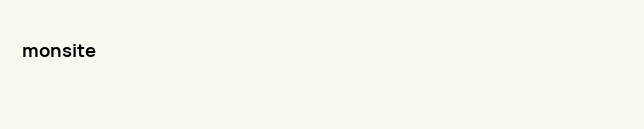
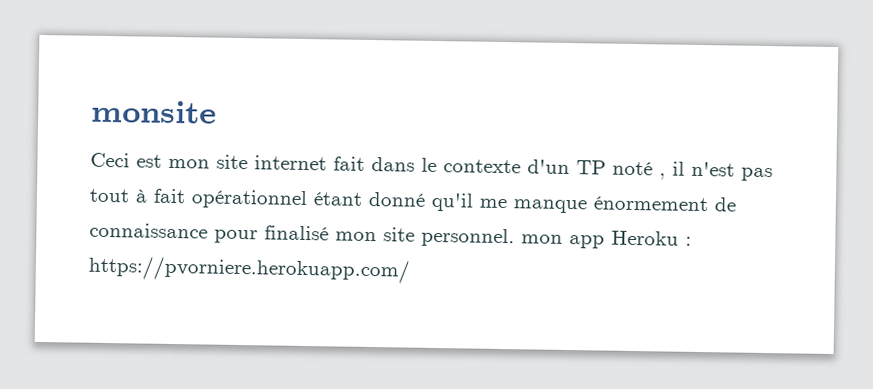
+ Ceci est mon site internet fait dans le contexte d'un TP noté , il n'est pas tout à fait opérationnel étant donné qu'il me manque énormement de connaissance pour finalisé mon site personnel. mon app Heroku : https://pvorniere.herokuapp.com/

